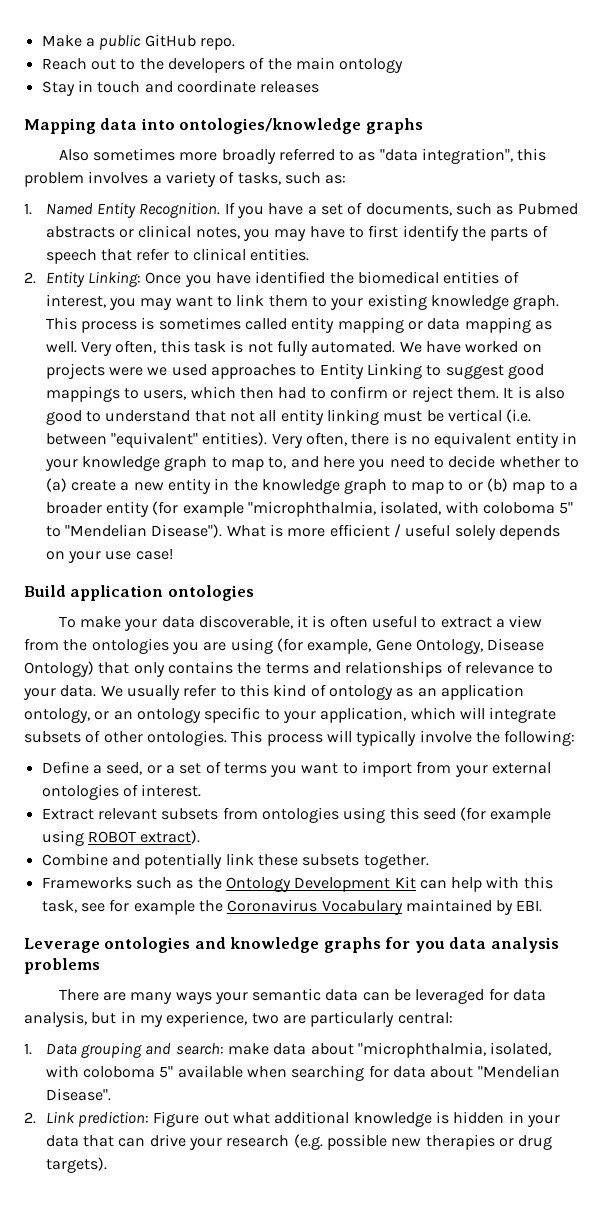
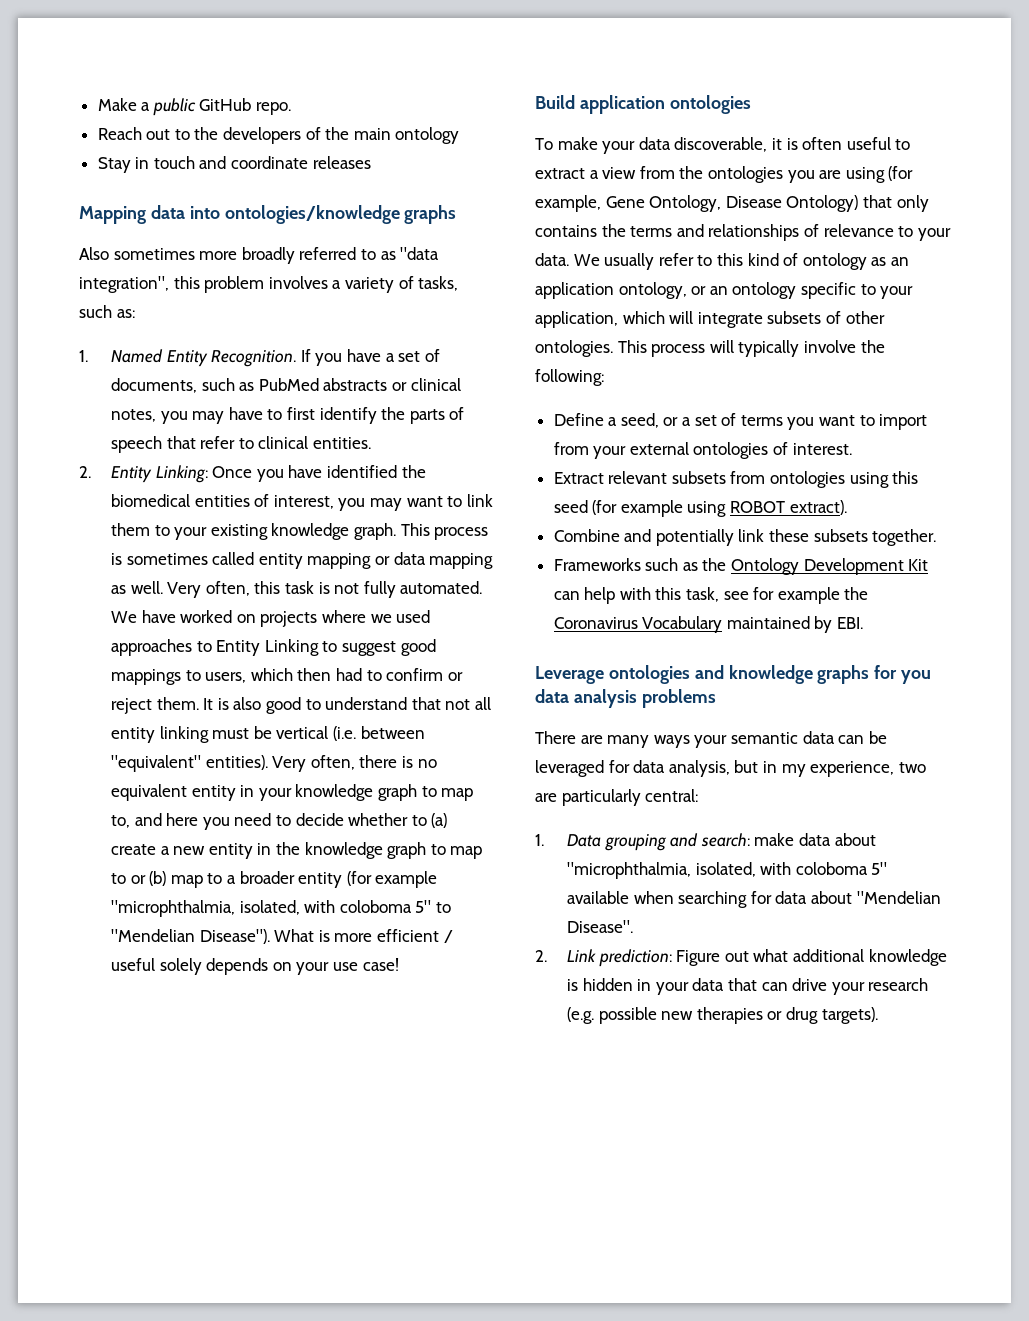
- If you have a set of documents, such as Pubmed abstracts or clinical notes, you may have to first identify the parts of speech that refer to clinical entities.
+ If you have a set of documents, such as PubMed abstracts or clinical notes, you may have to first identify the parts of speech that refer to clinical entities.
- We have worked on projects were we used approaches to Entity Linking to suggest good mappings to users, which then had to confirm or reject them.
+ We have worked on projects where we used approaches to Entity Linking to suggest good mappings to users, which then had to confirm or reject them.

